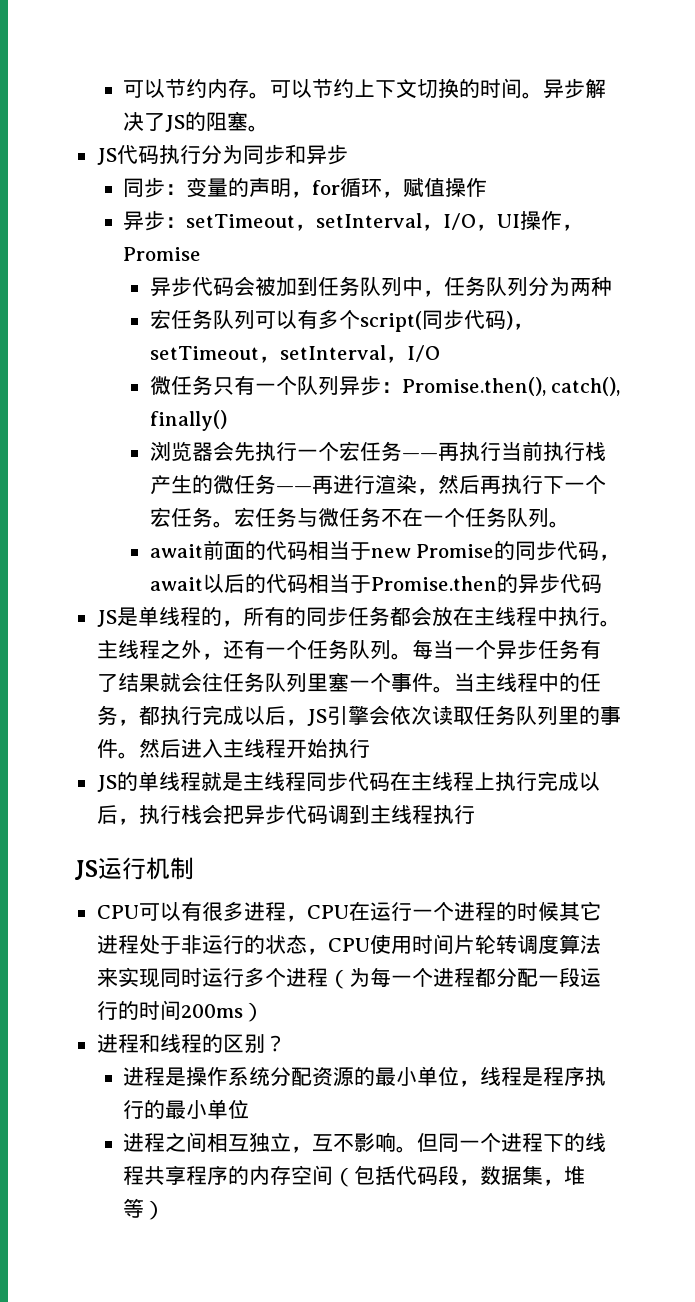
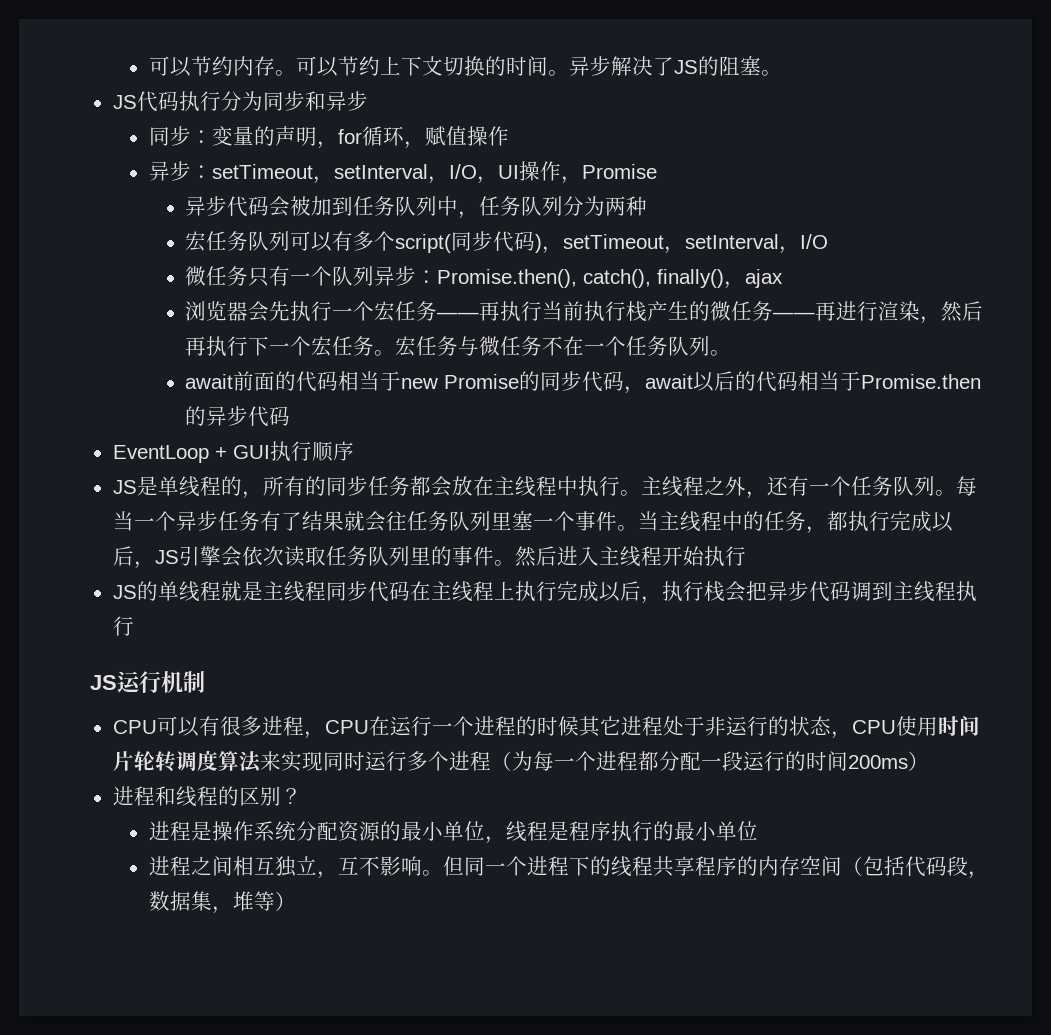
- 微任务只有一个队列异步：Promise.then(), catch(), finally()
+ 微任务只有一个队列异步：Promise.then(), catch(), finally()，ajax
+ EventLoop + GUI执行顺序

